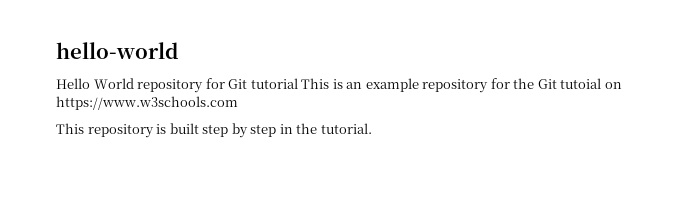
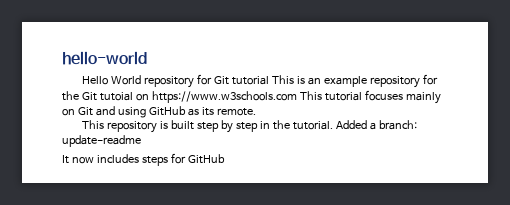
- Hello World repository for Git tutorial This is an example repository for the Git tutoial on https://www.w3schools.com
+ Hello World repository for Git tutorial This is an example repository for the Git tutoial on https://www.w3schools.com This tutorial focuses mainly on Git and using GitHub as its remote.
+ Added a branch: update-readme
+ It now includes steps for GitHub

